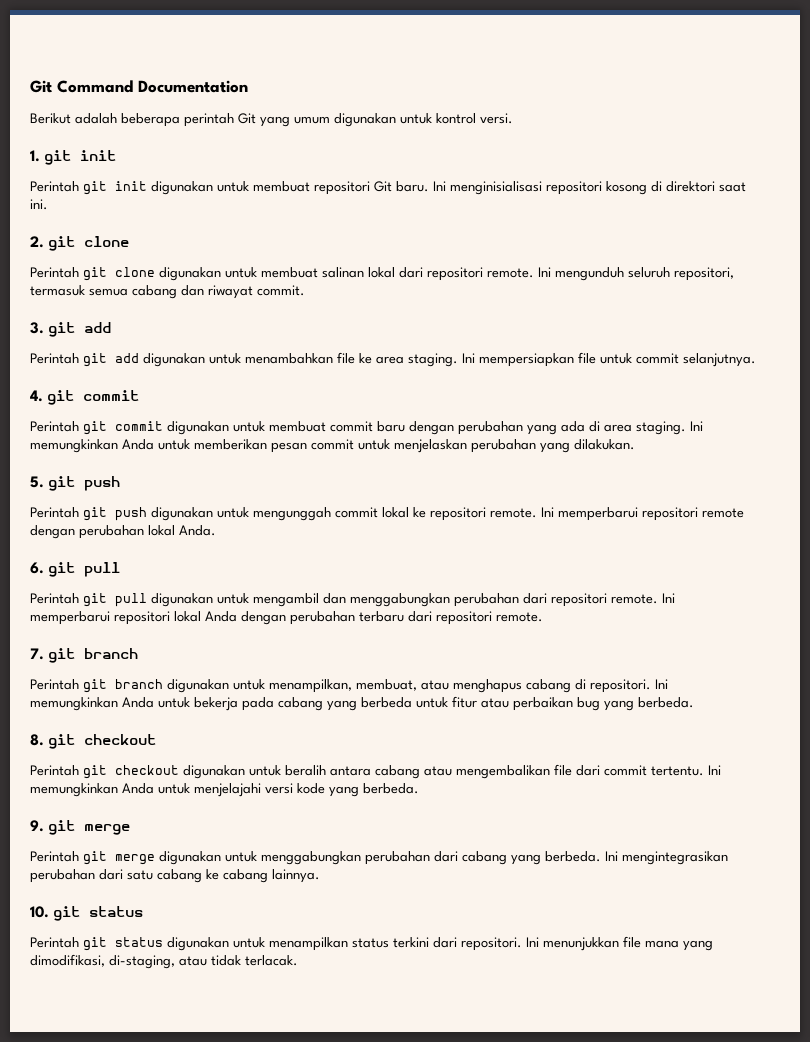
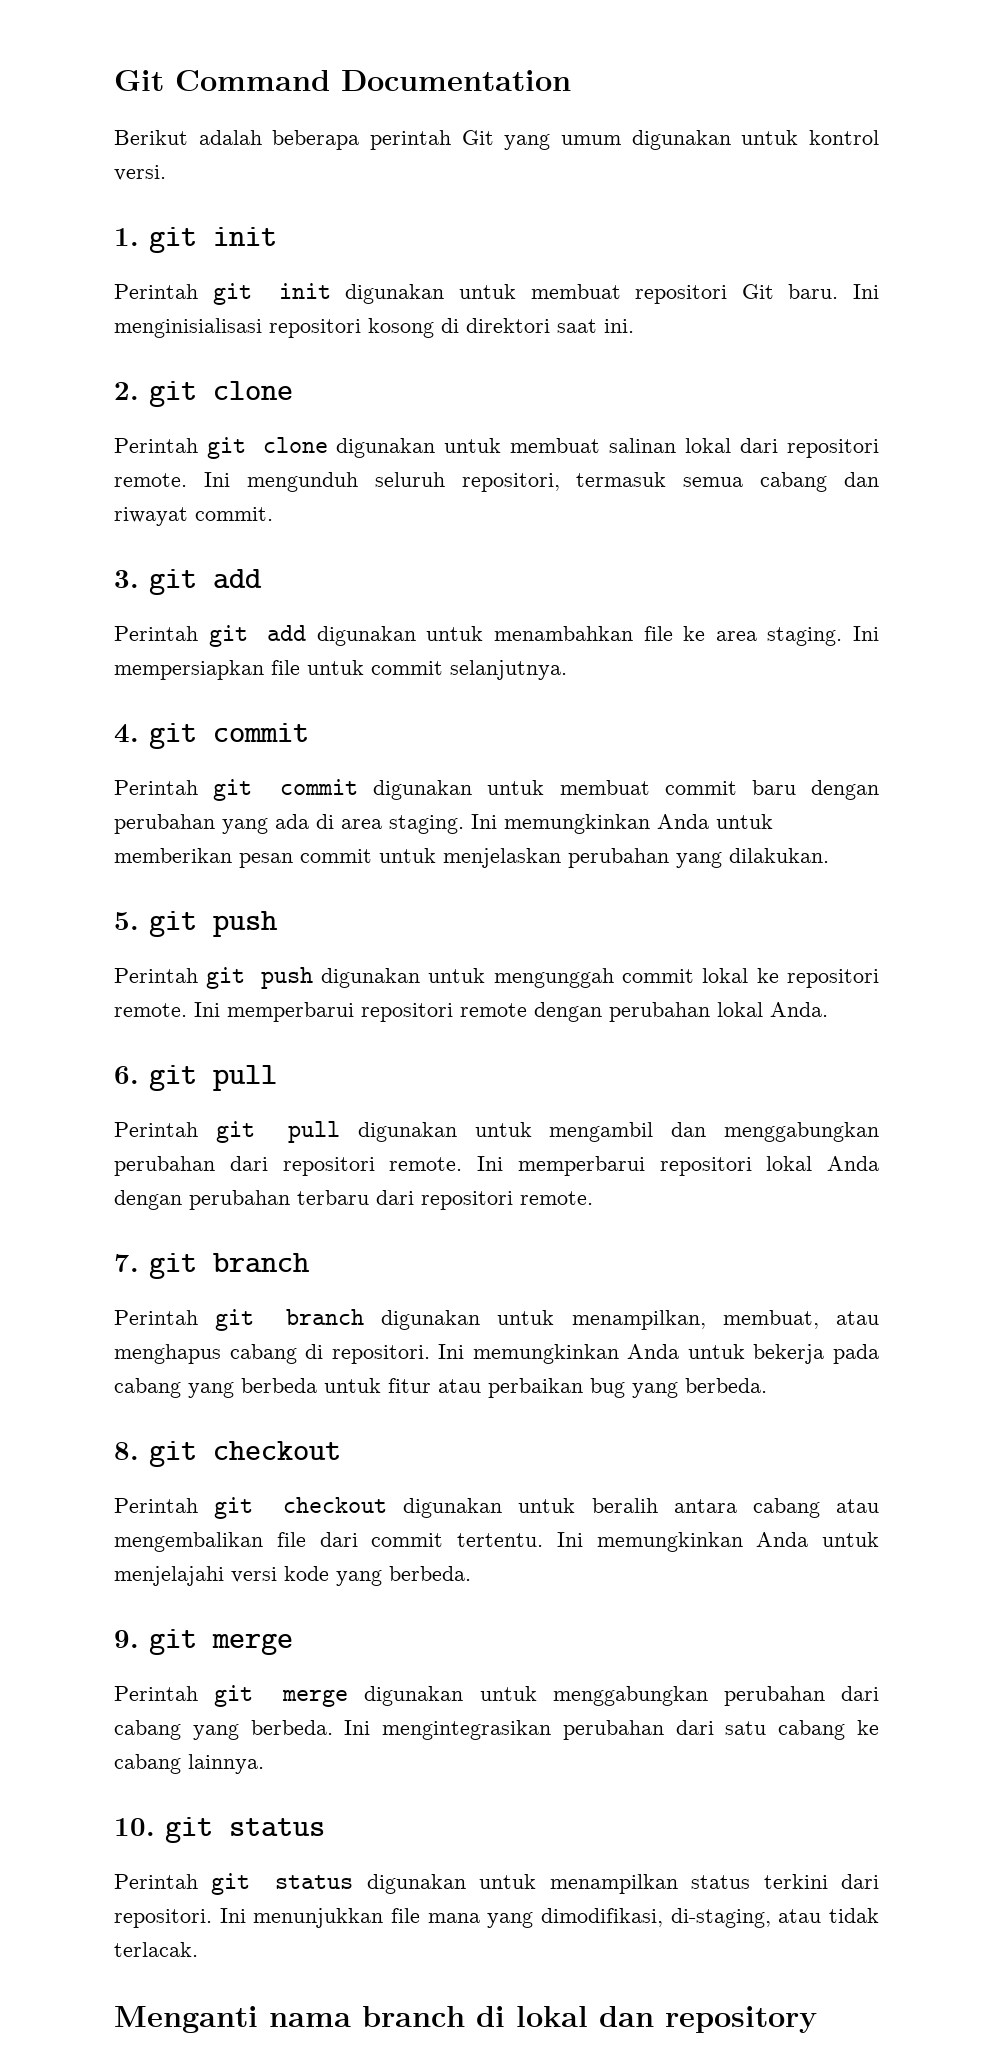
+ Menganti nama branch di lokal dan repository

